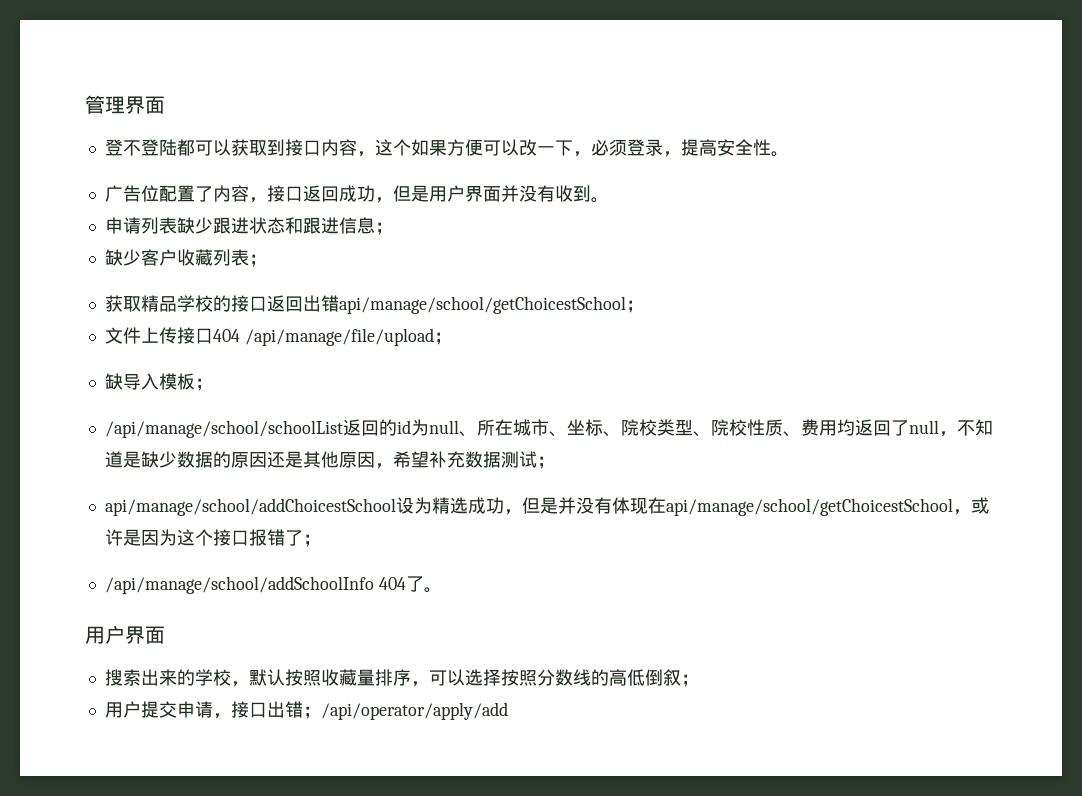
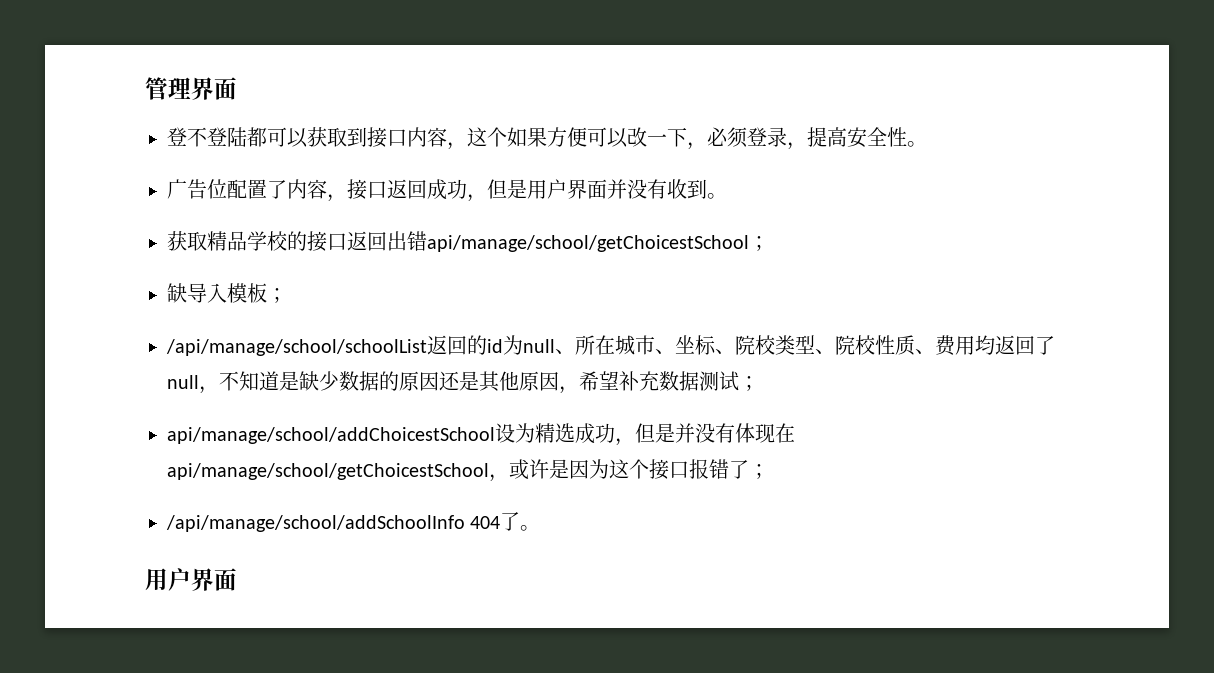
- 申请列表缺少跟进状态和跟进信息；
- 缺少客户收藏列表；
- 文件上传接口404 /api/manage/file/upload；
- 搜索出来的学校，默认按照收藏量排序，可以选择按照分数线的高低倒叙；
- 用户提交申请，接口出错；/api/operator/apply/add

